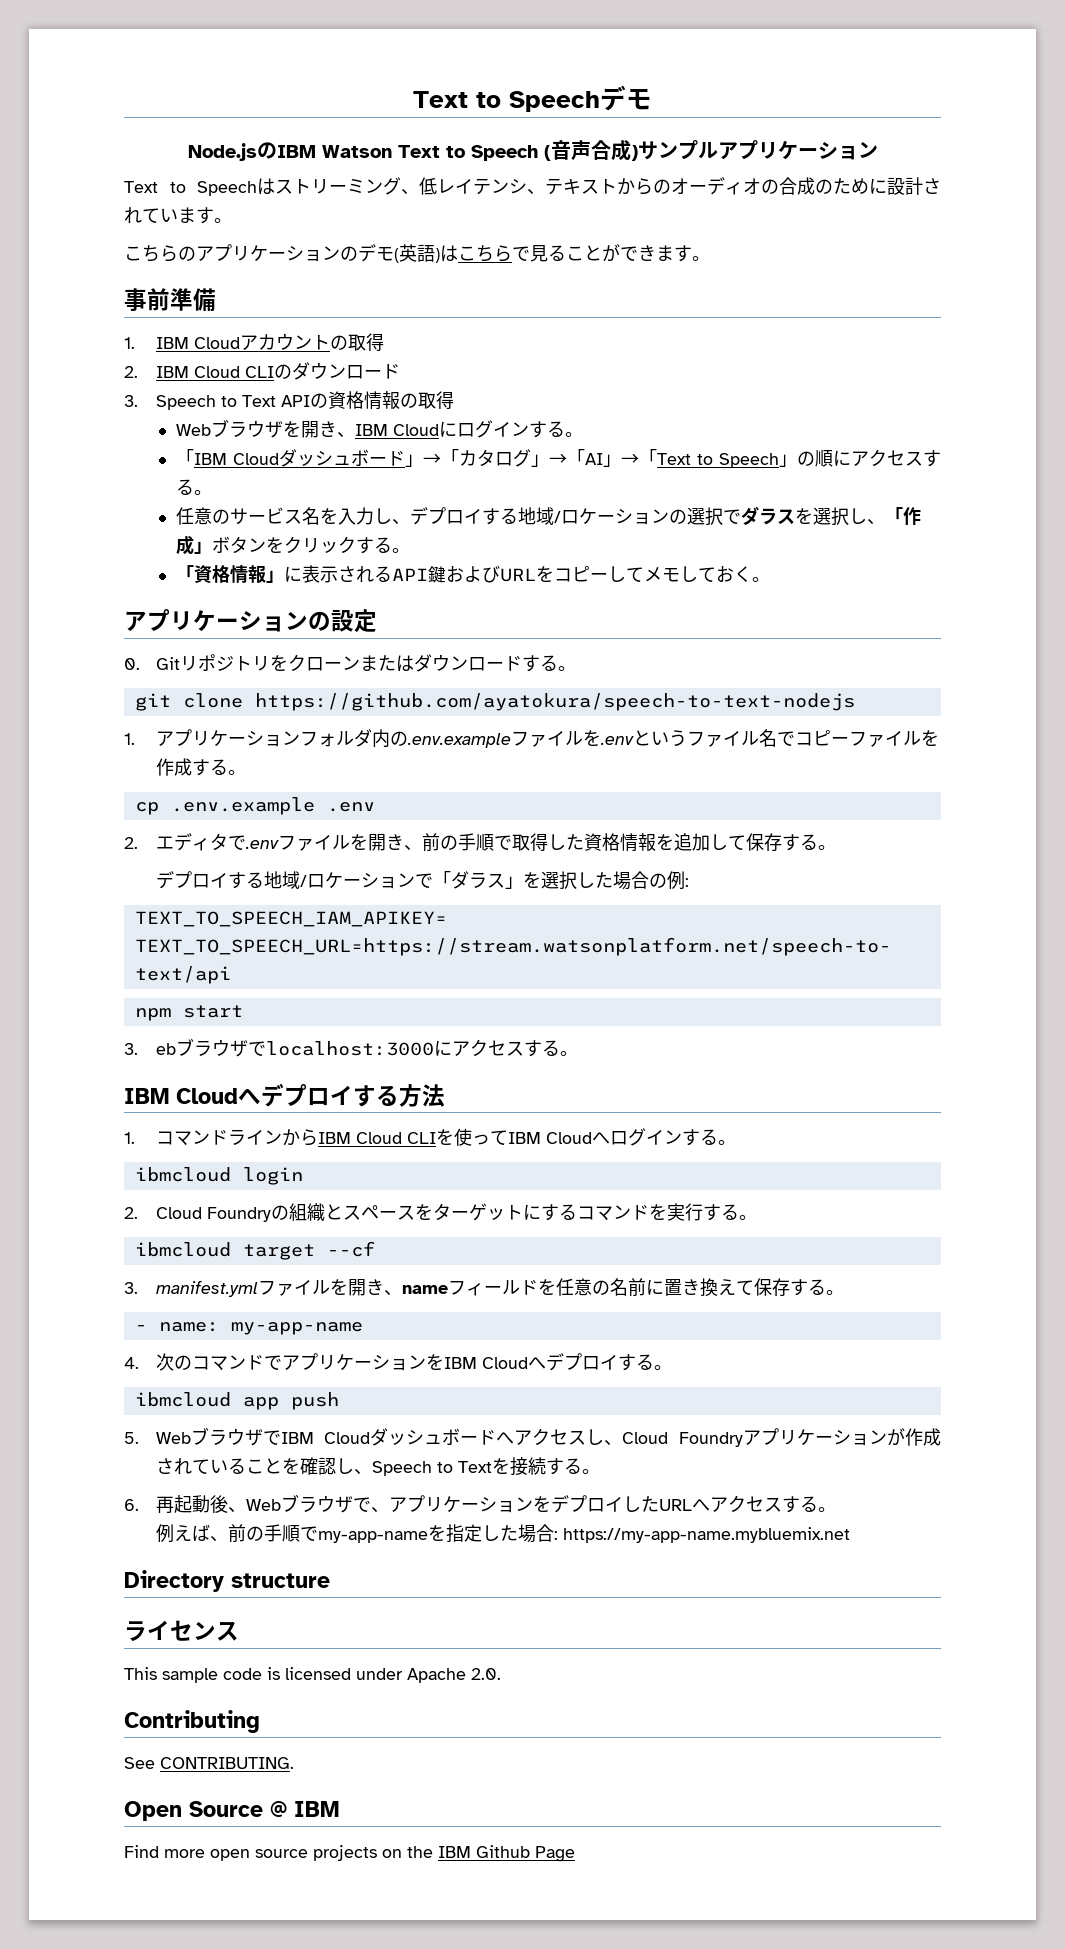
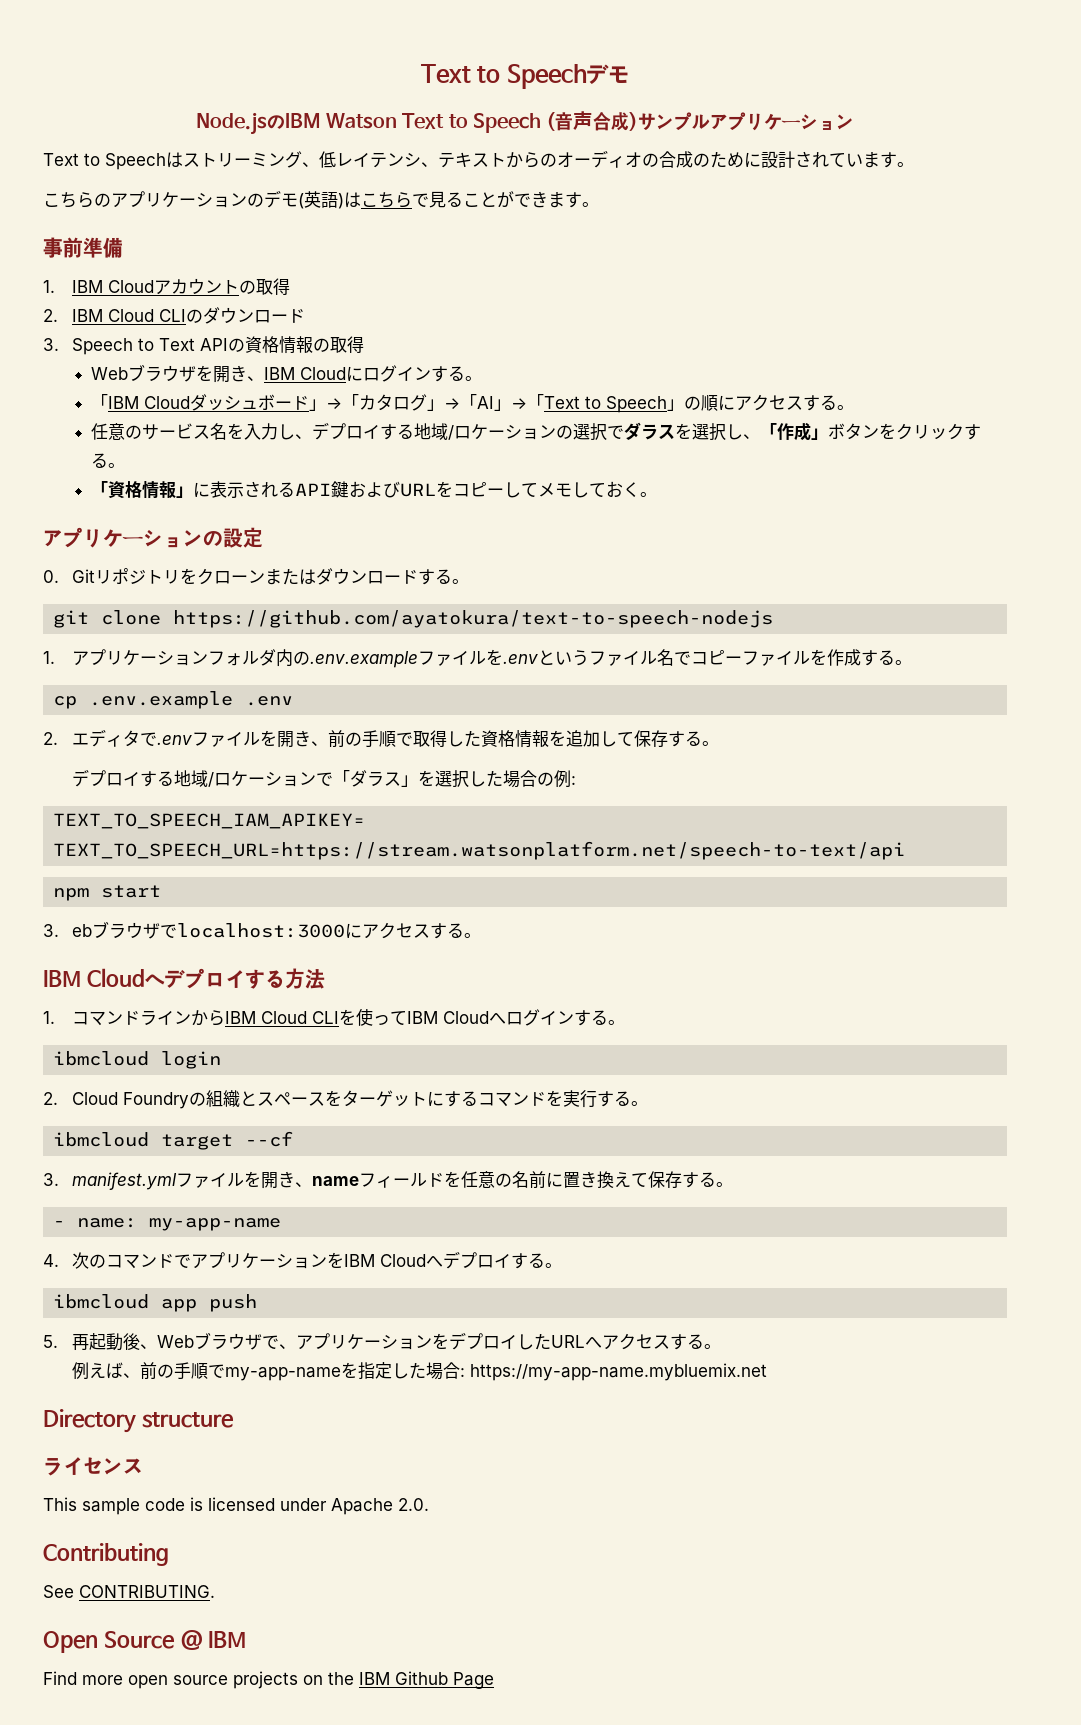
- git clone https://github.com/ayatokura/speech-to-text-nodejs
+ git clone https://github.com/ayatokura/text-to-speech-nodejs
- 5. WebブラウザでIBM Cloudダッシュボードへアクセスし、Cloud Foundryアプリケーションが作成されていることを確認し、Speech to Textを接続する。
- 6.再起動後、Webブラウザで、アプリケーションをデプロイしたURLへアクセスする。
+ 5.再起動後、Webブラウザで、アプリケーションをデプロイしたURLへアクセスする。

